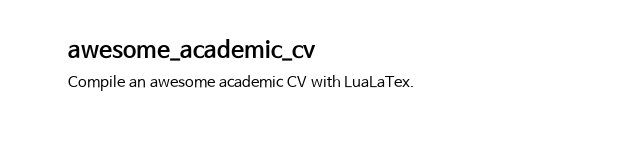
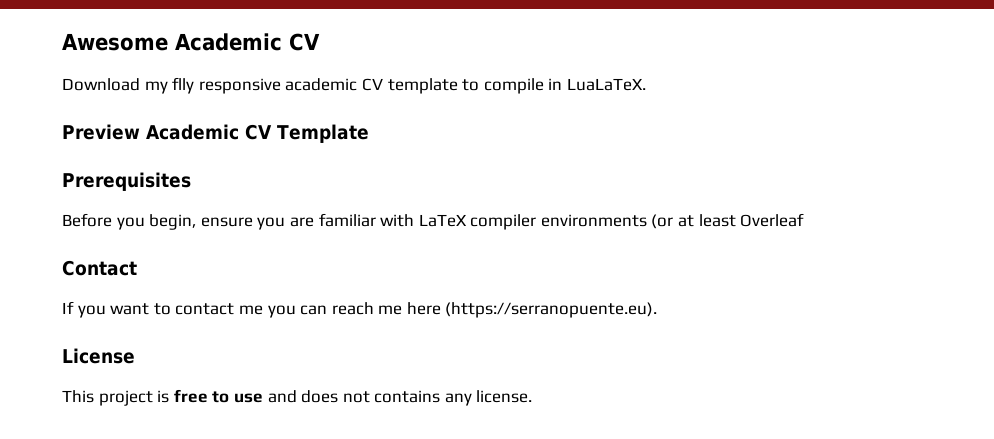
- awesome_academic_cv
- Compile an awesome academic CV with LuaLaTex.
+ Awesome Academic CV
+ Download my flly responsive academic CV template to compile in LuaLaTeX.
+ Preview Academic CV Template
+ Prerequisites
+ Before you begin, ensure you are familiar with LaTeX compiler environments (or at least Overleaf
+ Contact
+ If you want to contact me you can reach me here (https://serranopuente.eu).
+ License
+ This project is free to use and does not contains any license.

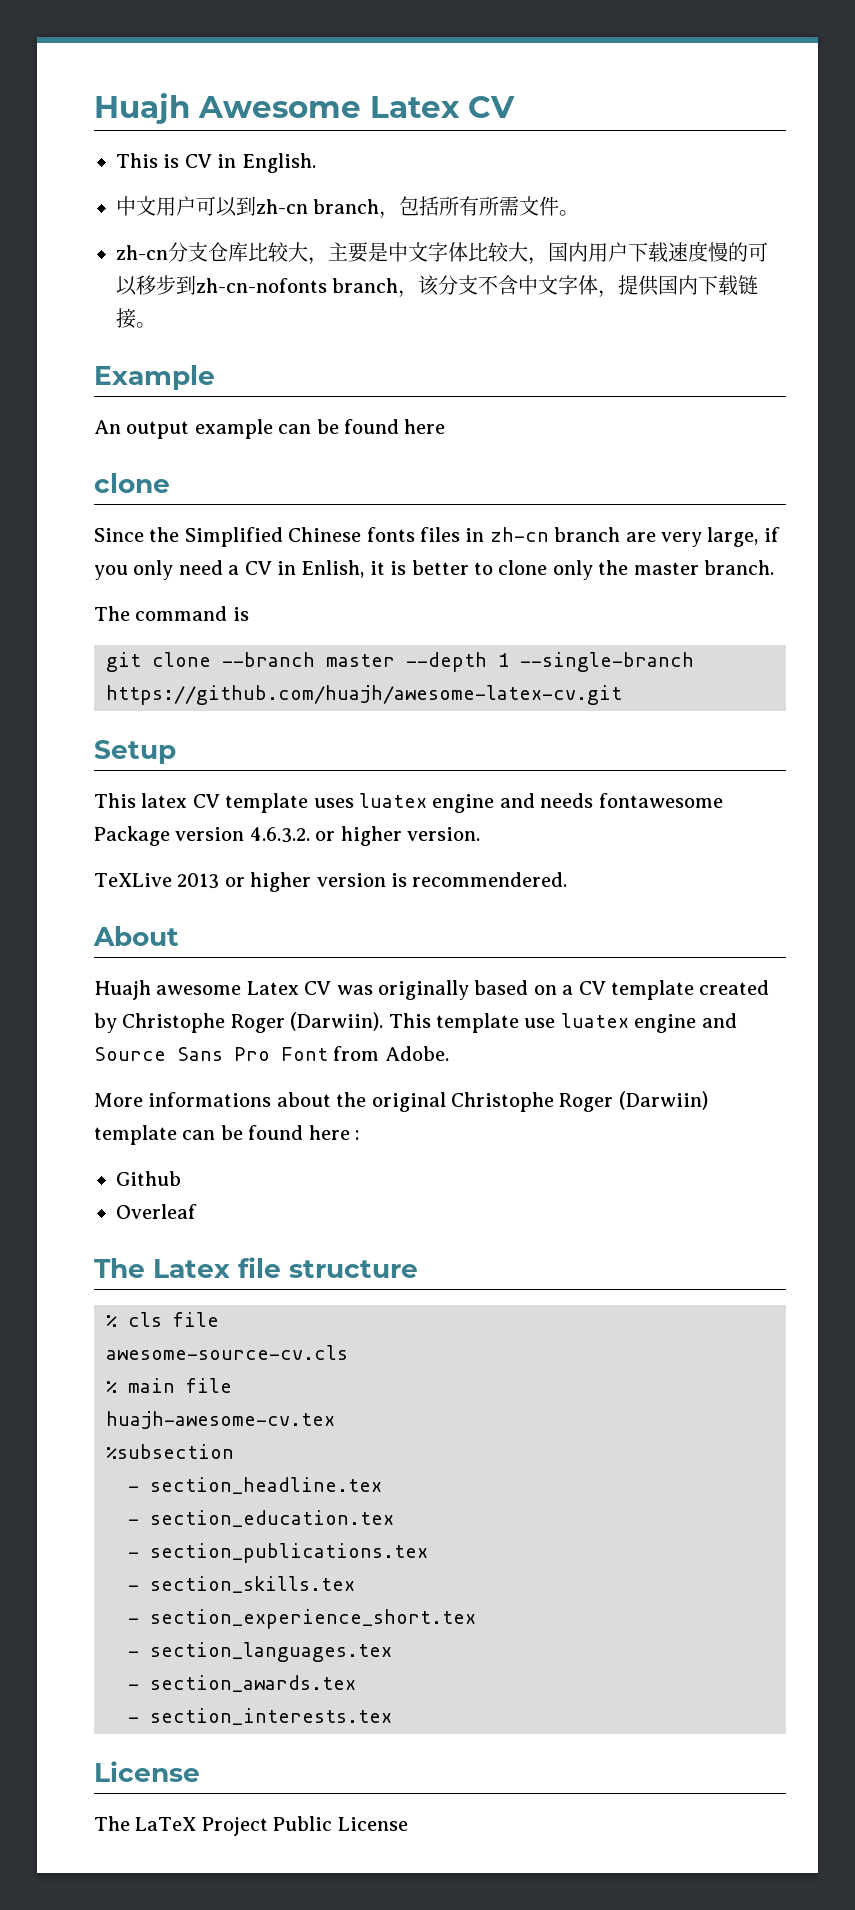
- Awesome Academic CV
- Download my flly responsive academic CV template to compile in LuaLaTeX.
- Preview Academic CV Template
- Prerequisites
- Before you begin, ensure you are familiar with LaTeX compiler environments (or at least Overleaf
- Contact
- If you want to contact me you can reach me here (https://serranopuente.eu).
+ Huajh Awesome Latex CV
+ This is CV in English.
+ 中文用户可以到zh-cn branch，包括所有所需文件。
+ zh-cn分支仓库比较大，主要是中文字体比较大，国内用户下载速度慢的可以移步到zh-cn-nofonts branch，该分支不含中文字体，提供国内下载链接。
+ Example
+ An output example can be found here
+ clone
+ Since the Simplified Chinese fonts files in zh-cn branch are very large, if you only need a CV in Enlish, it is better to clone only the master branch.
+ The command is
+ git clone --branch master --depth 1 --single-branch https://github.com/huajh/awesome-latex-cv.git
+ Setup
+ This latex CV template uses luatex engine and needs fontawesome Package version 4.6.3.2. or higher version.
+ TeXLive 2013 or higher version is recommendered.
+ About
+ Huajh awesome Latex CV was originally based on a CV template created by Christophe Roger (Darwiin). This template use luatex engine and Source Sans Pro Font from Adobe.
+ More informations about the original Christophe Roger (Darwiin) template can be found here :
+ Github
+ Overleaf
+ The Latex file structure
+ % cls file
+ awesome-source-cv.cls
+ % main file
+ huajh-awesome-cv.tex
+ %subsection
+ - section_headline.tex
+ - section_education.tex
+ - section_publications.tex
+ - section_skills.tex
+ - section_experience_short.tex
+ - section_languages.tex
+ - section_awards.tex
+ - section_interests.tex
  License
- This project is free to use and does not contains any license.
+ The LaTeX Project Public License

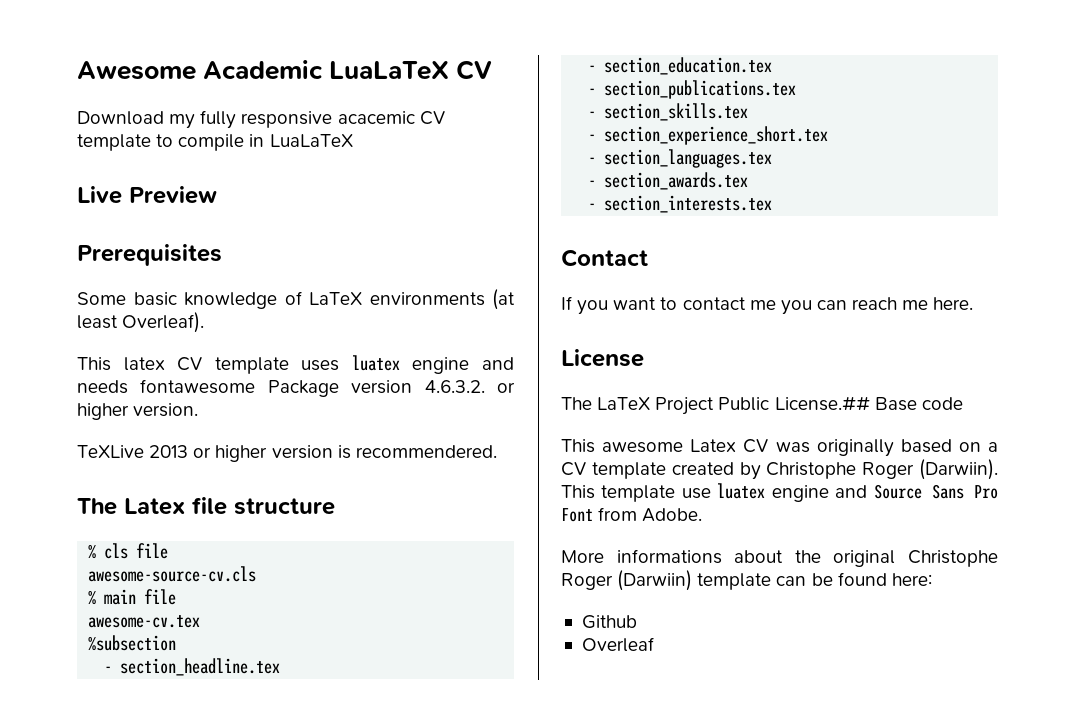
- Huajh Awesome Latex CV
- This is CV in English.
- 中文用户可以到zh-cn branch，包括所有所需文件。
- zh-cn分支仓库比较大，主要是中文字体比较大，国内用户下载速度慢的可以移步到zh-cn-nofonts branch，该分支不含中文字体，提供国内下载链接。
- Example
- An output example can be found here
- clone
- Since the Simplified Chinese fonts files in zh-cn branch are very large, if you only need a CV in Enlish, it is better to clone only the master branch.
- The command is
- git clone --branch master --depth 1 --single-branch https://github.com/huajh/awesome-latex-cv.git
- Setup
+ Awesome Academic LuaLaTeX CV
+ Download my fully responsive acacemic CV template to compile in LuaLaTeX
+ Live Preview
+ Prerequisites
+ Some basic knowledge of LaTeX environments (at least Overleaf).
- About
- Huajh awesome Latex CV was originally based on a CV template created by Christophe Roger (Darwiin).
+ The Latex file structure
+ % cls file
+ awesome-source-cv.cls
+ % main file
+ awesome-cv.tex
+ %subsection
+ - section_headline.tex
+ - section_education.tex
+ - section_publications.tex
+ - section_skills.tex
+ - section_experience_short.tex
+ - section_languages.tex
+ - section_awards.tex
+ - section_interests.tex
+ Contact
+ If you want to contact me you can reach me here.
+ License
+ The LaTeX Project Public License.## Base code
+ This awesome Latex CV was originally based on a CV template created by Christophe Roger (Darwiin).
- More informations about the original Christophe Roger (Darwiin) template can be found here :
+ More informations about the original Christophe Roger (Darwiin) template can be found here:
- The Latex file structure
- % cls file
- awesome-source-cv.cls
- % main file
- huajh-awesome-cv.tex
- %subsection
- - section_headline.tex
- - section_education.tex
- - section_publications.tex
- - section_skills.tex
- - section_experience_short.tex
- - section_languages.tex
- - section_awards.tex
- - section_interests.tex
- License
- The LaTeX Project Public License

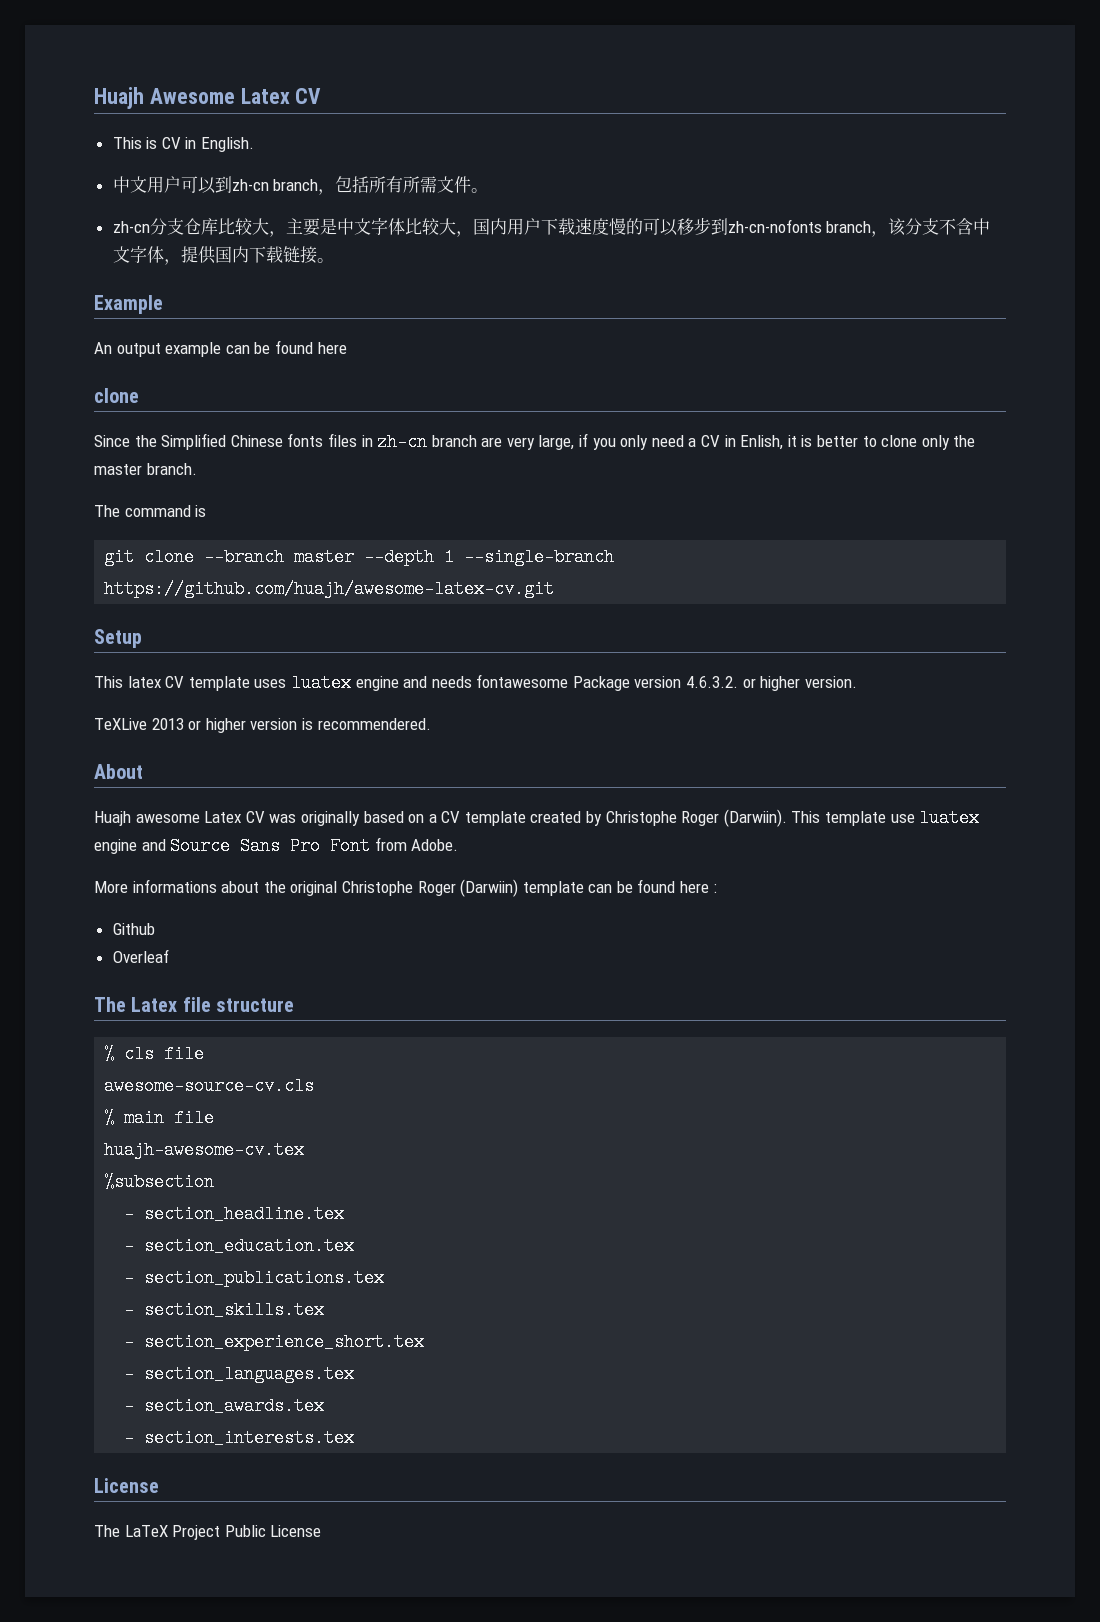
- Awesome Academic LuaLaTeX CV
- Download my fully responsive acacemic CV template to compile in LuaLaTeX
- Live Preview
- Prerequisites
- Some basic knowledge of LaTeX environments (at least Overleaf).
+ Huajh Awesome Latex CV
+ This is CV in English.
+ 中文用户可以到zh-cn branch，包括所有所需文件。
+ zh-cn分支仓库比较大，主要是中文字体比较大，国内用户下载速度慢的可以移步到zh-cn-nofonts branch，该分支不含中文字体，提供国内下载链接。
+ Example
+ An output example can be found here
+ clone
+ Since the Simplified Chinese fonts files in zh-cn branch are very large, if you only need a CV in Enlish, it is better to clone only the master branch.
+ The command is
+ git clone --branch master --depth 1 --single-branch https://github.com/huajh/awesome-latex-cv.git
+ Setup
- The Latex file structure
- % cls file
- awesome-source-cv.cls
- % main file
- awesome-cv.tex
- %subsection
- - section_headline.tex
- - section_education.tex
- - section_publications.tex
- - section_skills.tex
- - section_experience_short.tex
- - section_languages.tex
- - section_awards.tex
- - section_interests.tex
- Contact
- If you want to contact me you can reach me here.
- License
- The LaTeX Project Public License.## Base code
- This awesome Latex CV was originally based on a CV template created by Christophe Roger (Darwiin).
+ About
+ Huajh awesome Latex CV was originally based on a CV template created by Christophe Roger (Darwiin).
- More informations about the original Christophe Roger (Darwiin) template can be found here:
+ More informations about the original Christophe Roger (Darwiin) template can be found here :
+ The Latex file structure
+ % cls file
+ awesome-source-cv.cls
+ % main file
+ huajh-awesome-cv.tex
+ %subsection
+ - section_headline.tex
+ - section_education.tex
+ - section_publications.tex
+ - section_skills.tex
+ - section_experience_short.tex
+ - section_languages.tex
+ - section_awards.tex
+ - section_interests.tex
+ License
+ The LaTeX Project Public License

